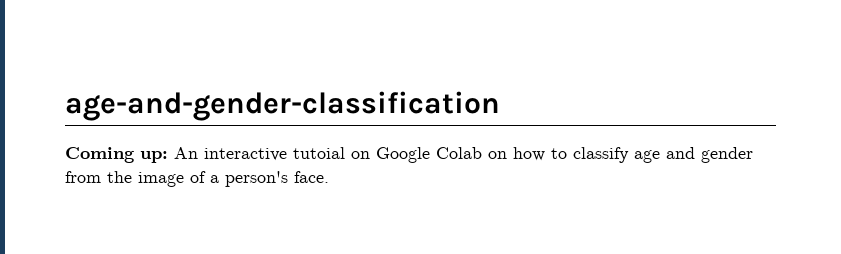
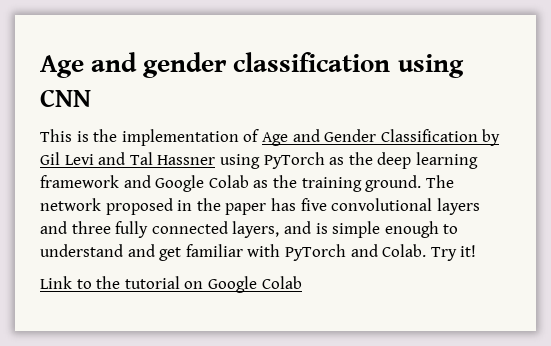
- age-and-gender-classification
- Coming up: An interactive tutoial on Google Colab on how to classify age and gender from the image of a person's face.
+ Age and gender classification using CNN
+ This is the implementation of Age and Gender Classification by Gil Levi and Tal Hassner using PyTorch as the deep learning framework and Google Colab as the training ground. The network proposed in the paper has five convolutional layers and three fully connected layers, and is simple enough to understand and get familiar with PyTorch and Colab. Try it!
+ Link to the tutorial on Google Colab

